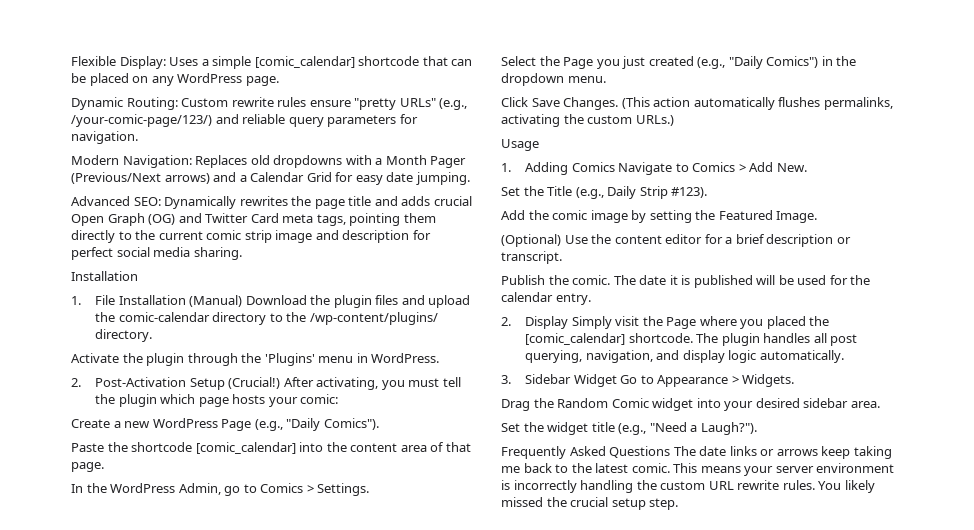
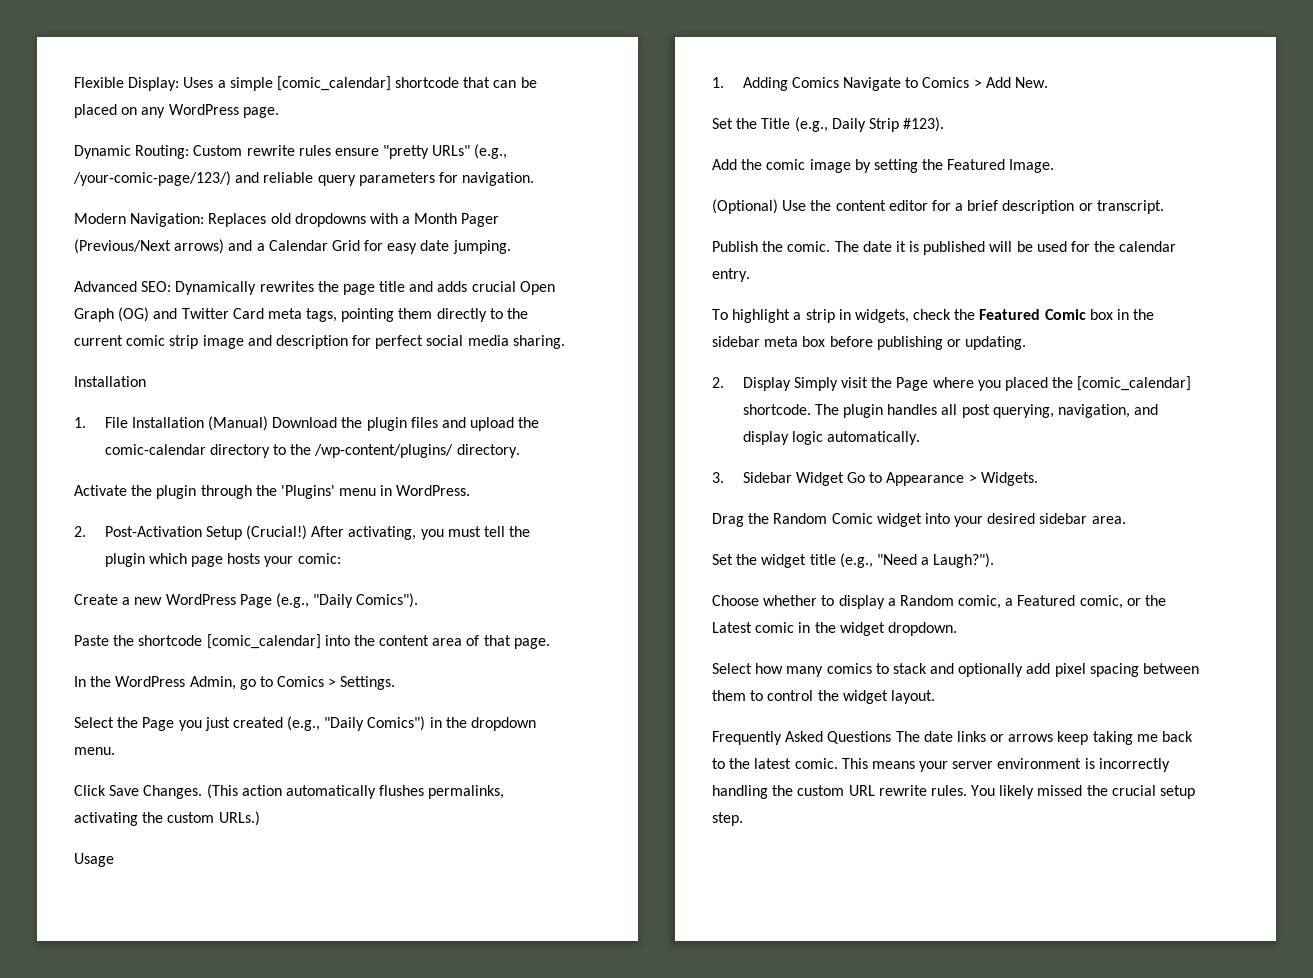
+ To highlight a strip in widgets, check the Featured Comic box in the sidebar meta box before publishing or updating.
+ Choose whether to display a Random comic, a Featured comic, or the Latest comic in the widget dropdown.
+ Select how many comics to stack and optionally add pixel spacing between them to control the widget layout.

